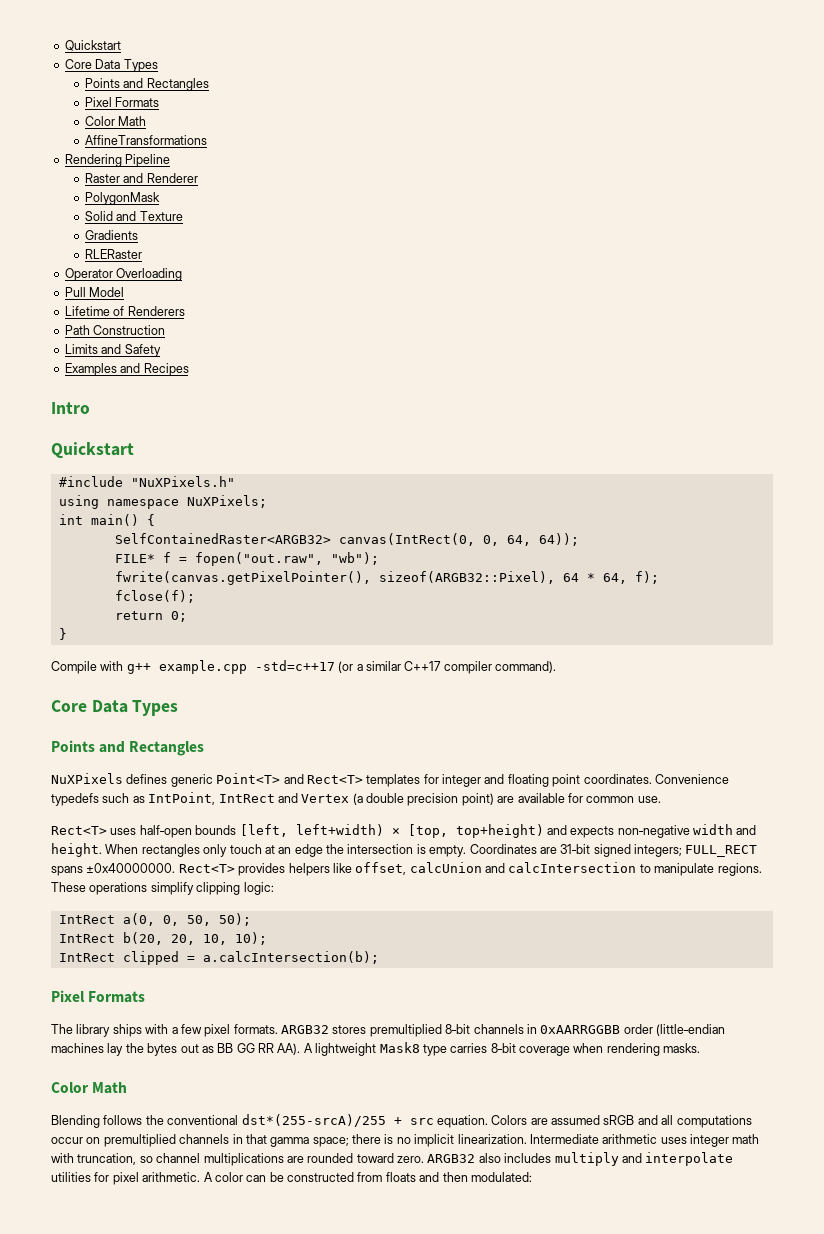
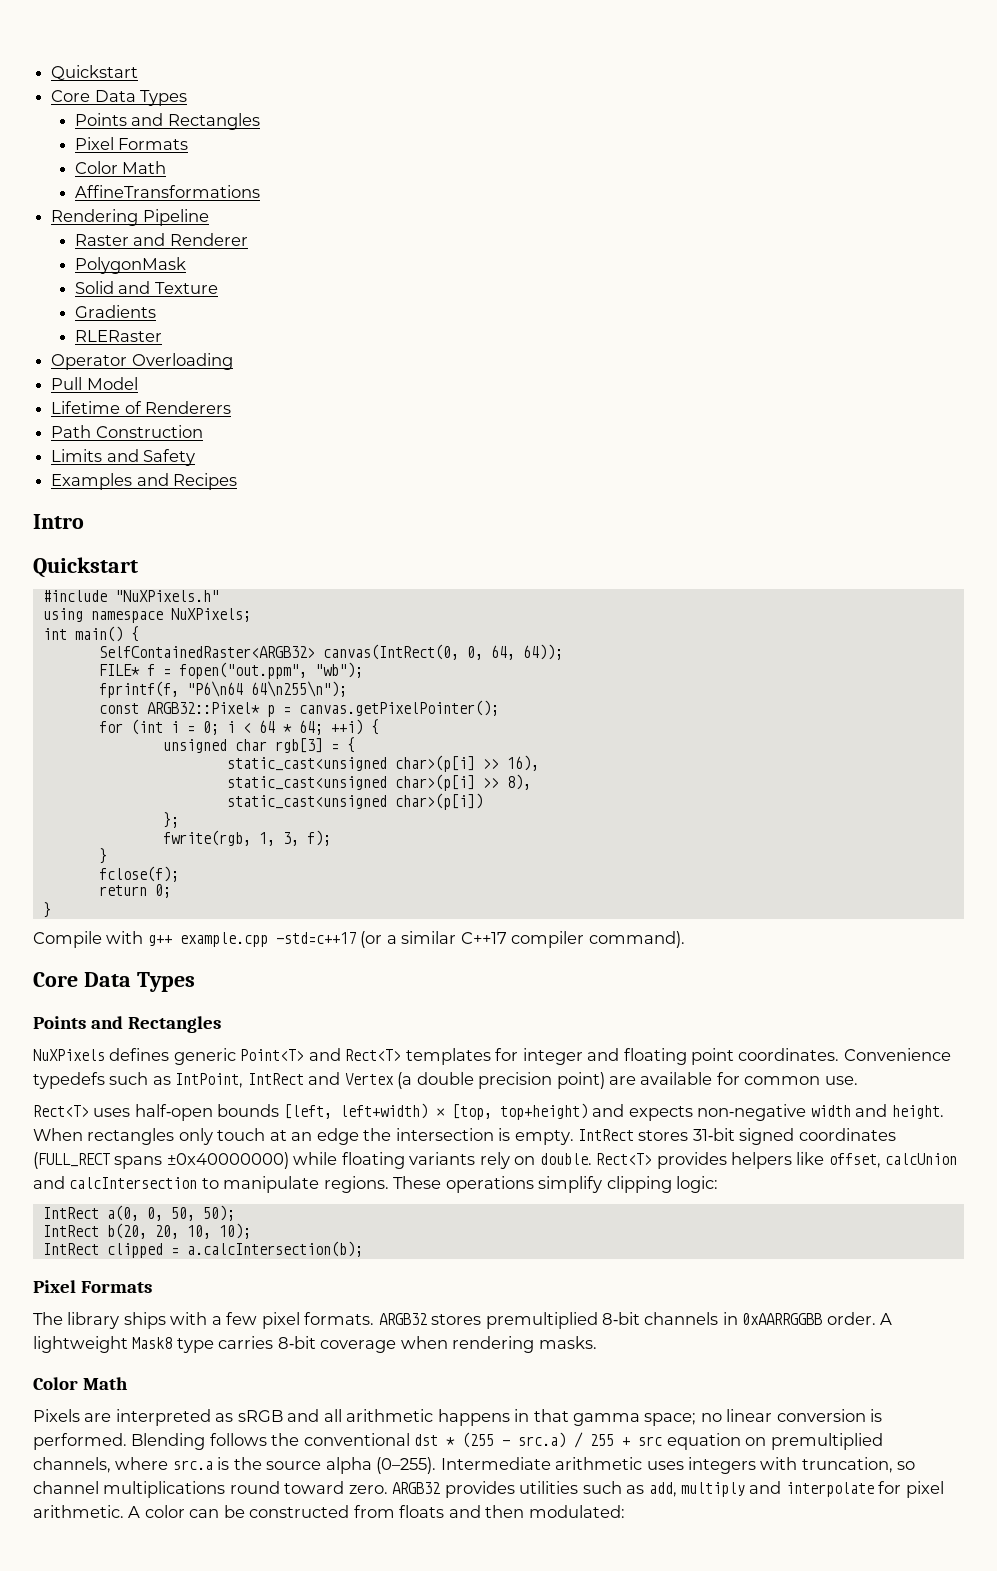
- FILE* f = fopen("out.raw", "wb");
+ FILE* f = fopen("out.ppm", "wb");
- fwrite(canvas.getPixelPointer(), sizeof(ARGB32::Pixel), 64 * 64, f);
+ fprintf(f, "P6\n64 64\n255\n");
+ const ARGB32::Pixel* p = canvas.getPixelPointer();
+ for (int i = 0; i < 64 * 64; ++i) {
+ unsigned char rgb[3] = {
+ static_cast<unsigned char>(p[i] >> 16),
+ static_cast<unsigned char>(p[i] >> 8),
+ static_cast<unsigned char>(p[i])
+ };
+ fwrite(rgb, 1, 3, f);
+ }
- Coordinates are 31‑bit signed integers; FULL_RECT spans ±0x40000000.
+ IntRect stores 31‑bit signed coordinates (FULL_RECT spans ±0x40000000) while floating variants rely on double.
- ARGB32 stores premultiplied 8‑bit channels in 0xAARRGGBB order (little‑endian machines lay the bytes out as BB GG RR AA). A lightweight Mask8 type carries 8‑bit coverage when rendering masks.
+ ARGB32 stores premultiplied 8‑bit channels in 0xAARRGGBB order. A lightweight Mask8 type carries 8‑bit coverage when rendering masks.
- Blending follows the conventional dst*(255-srcA)/255 + src equation. Colors are assumed sRGB and all computations occur on premultiplied channels in that gamma space; there is no implicit linearization.
+ Pixels are interpreted as sRGB and all arithmetic happens in that gamma space; no linear conversion is performed. Blending follows the conventional dst * (255 - src.a) / 255 + src equation on premultiplied channels, where src.a is the source alpha (0–255).
- Intermediate arithmetic uses integer math with truncation, so channel multiplications are rounded toward zero.
+ Intermediate arithmetic uses integers with truncation, so channel multiplications round toward zero.
- ARGB32 also includes multiply and interpolate utilities for pixel arithmetic.
+ ARGB32 provides utilities such as add, multiply and interpolate for pixel arithmetic.

